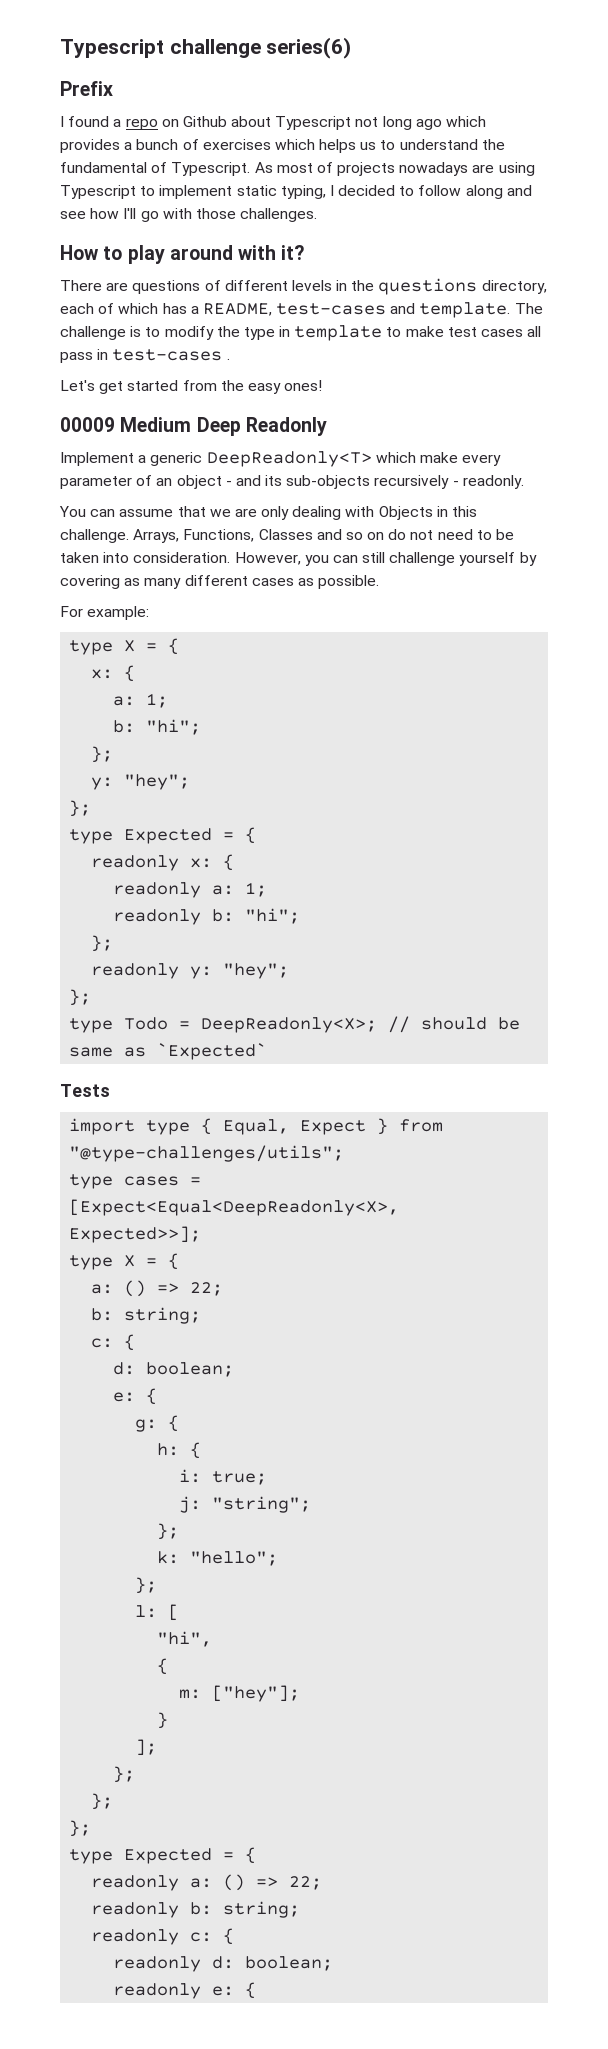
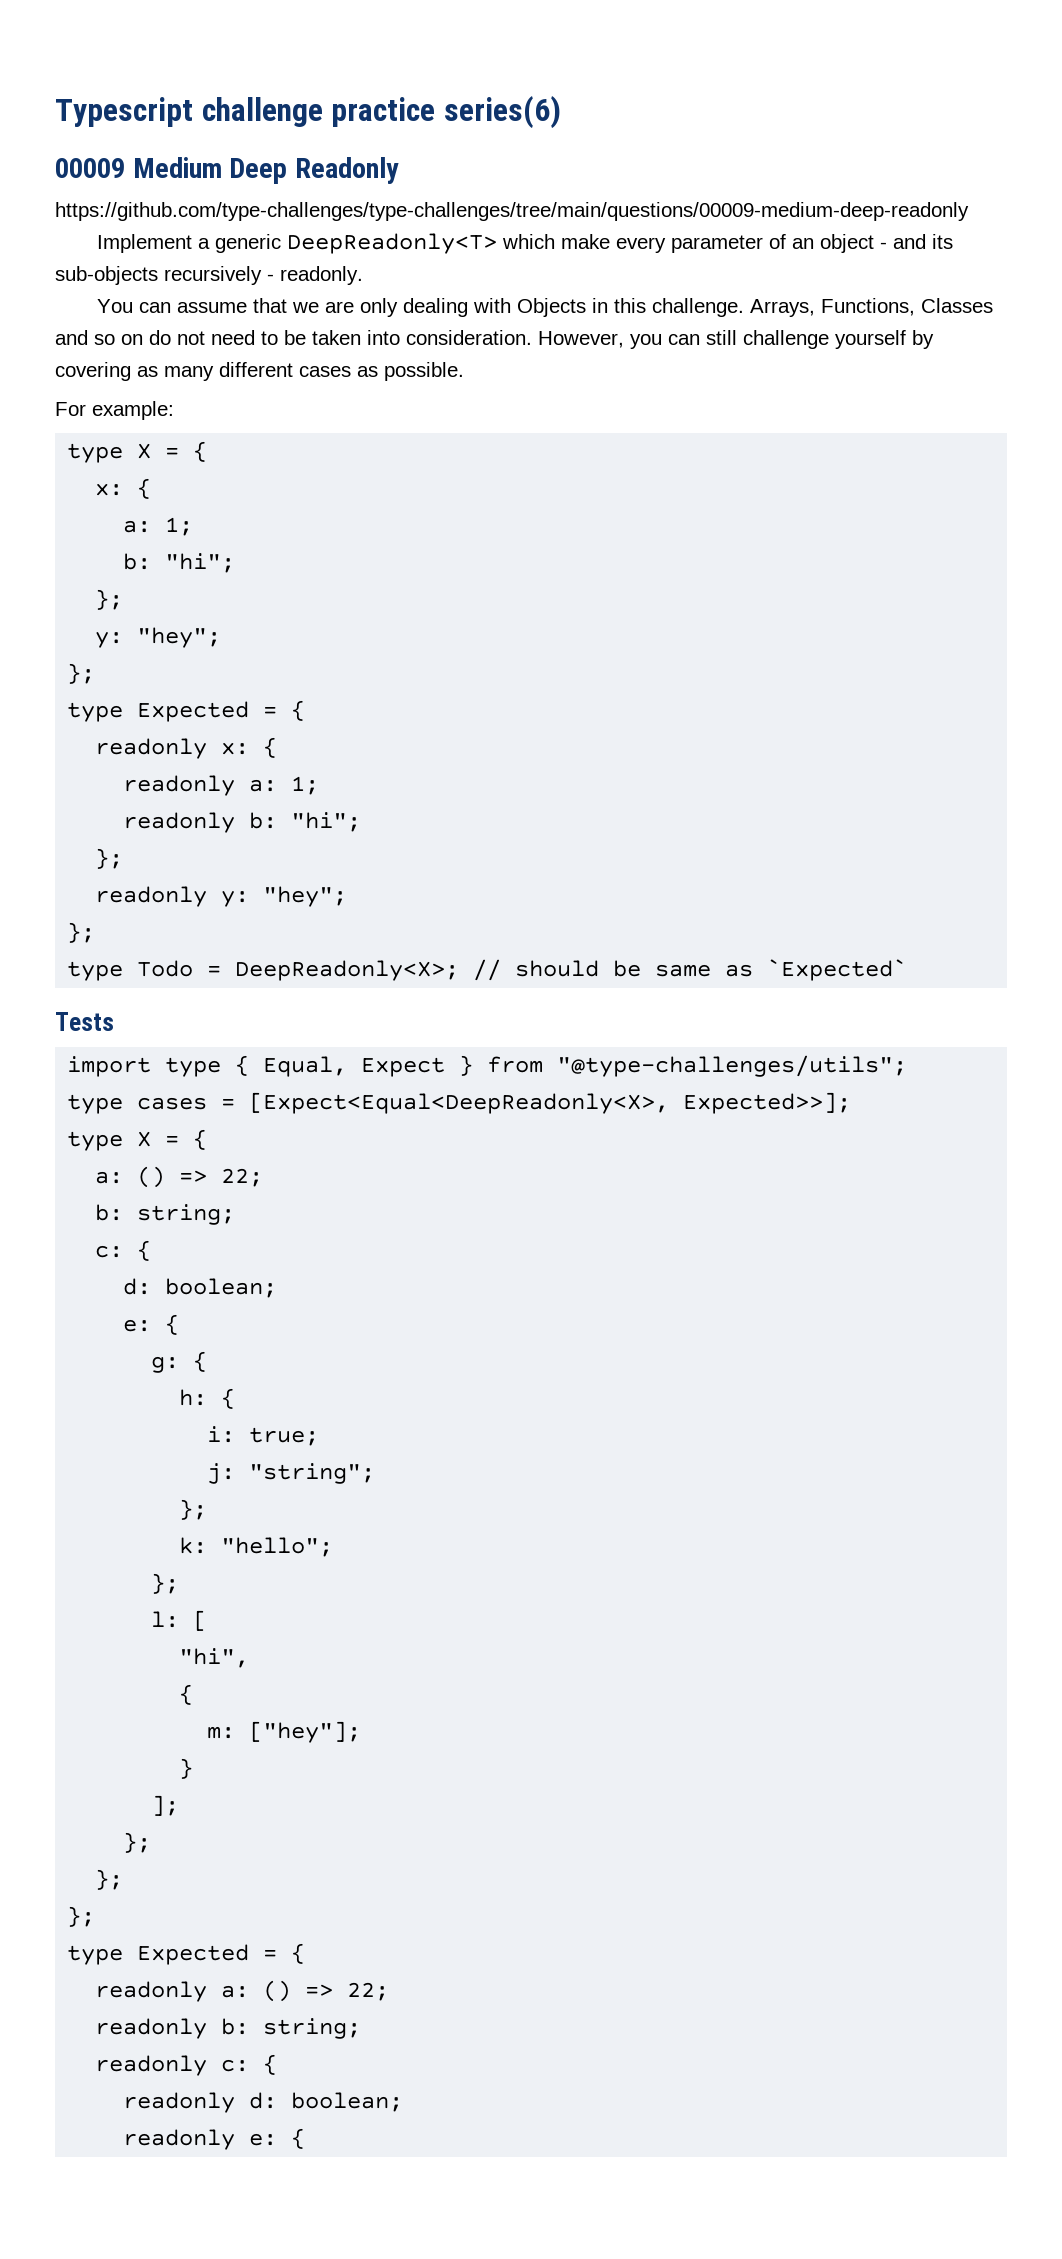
- Typescript challenge series(6)
+ Typescript challenge practice series(6)
- Prefix
- I found a repo on Github about Typescript not long ago which provides a bunch of exercises which helps us to understand the fundamental of Typescript. As most of projects nowadays are using Typescript to implement static typing, I decided to follow along and see how I'll go with those challenges.
- How to play around with it?
- There are questions of different levels in the questions directory, each of which has a README, test-cases and template. The challenge is to modify the type in template to make test cases all pass in test-cases .
- Let's get started from the easy ones!
+ https://github.com/type-challenges/type-challenges/tree/main/questions/00009-medium-deep-readonly

